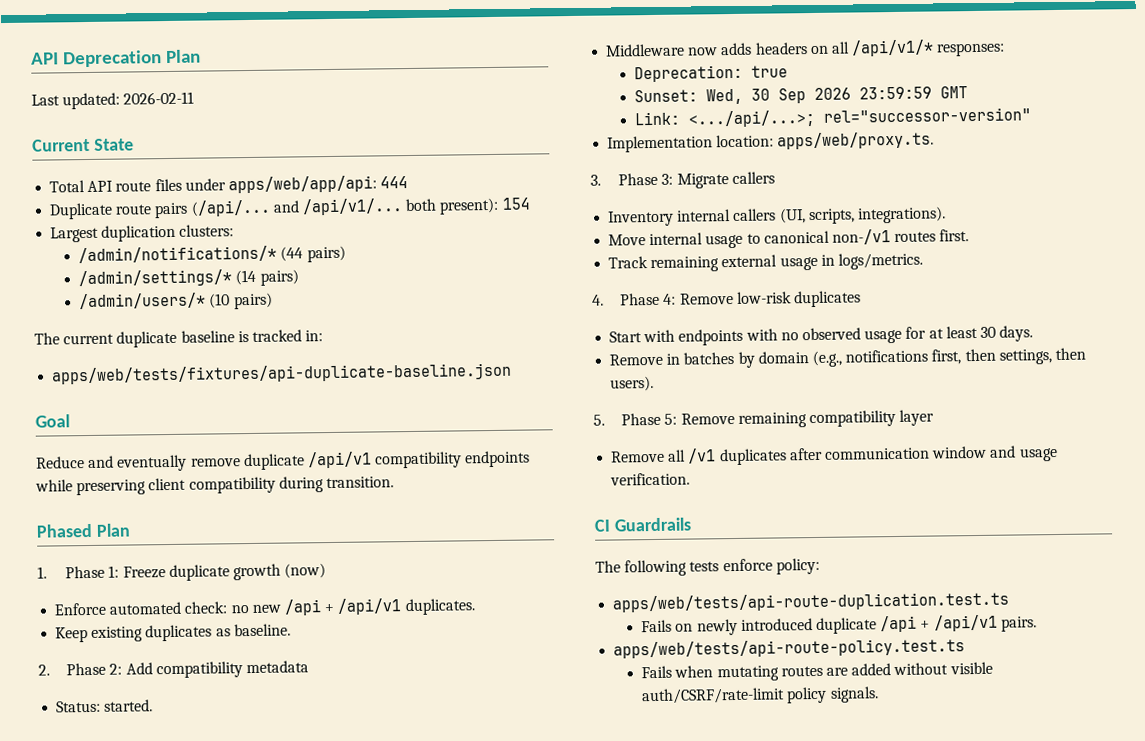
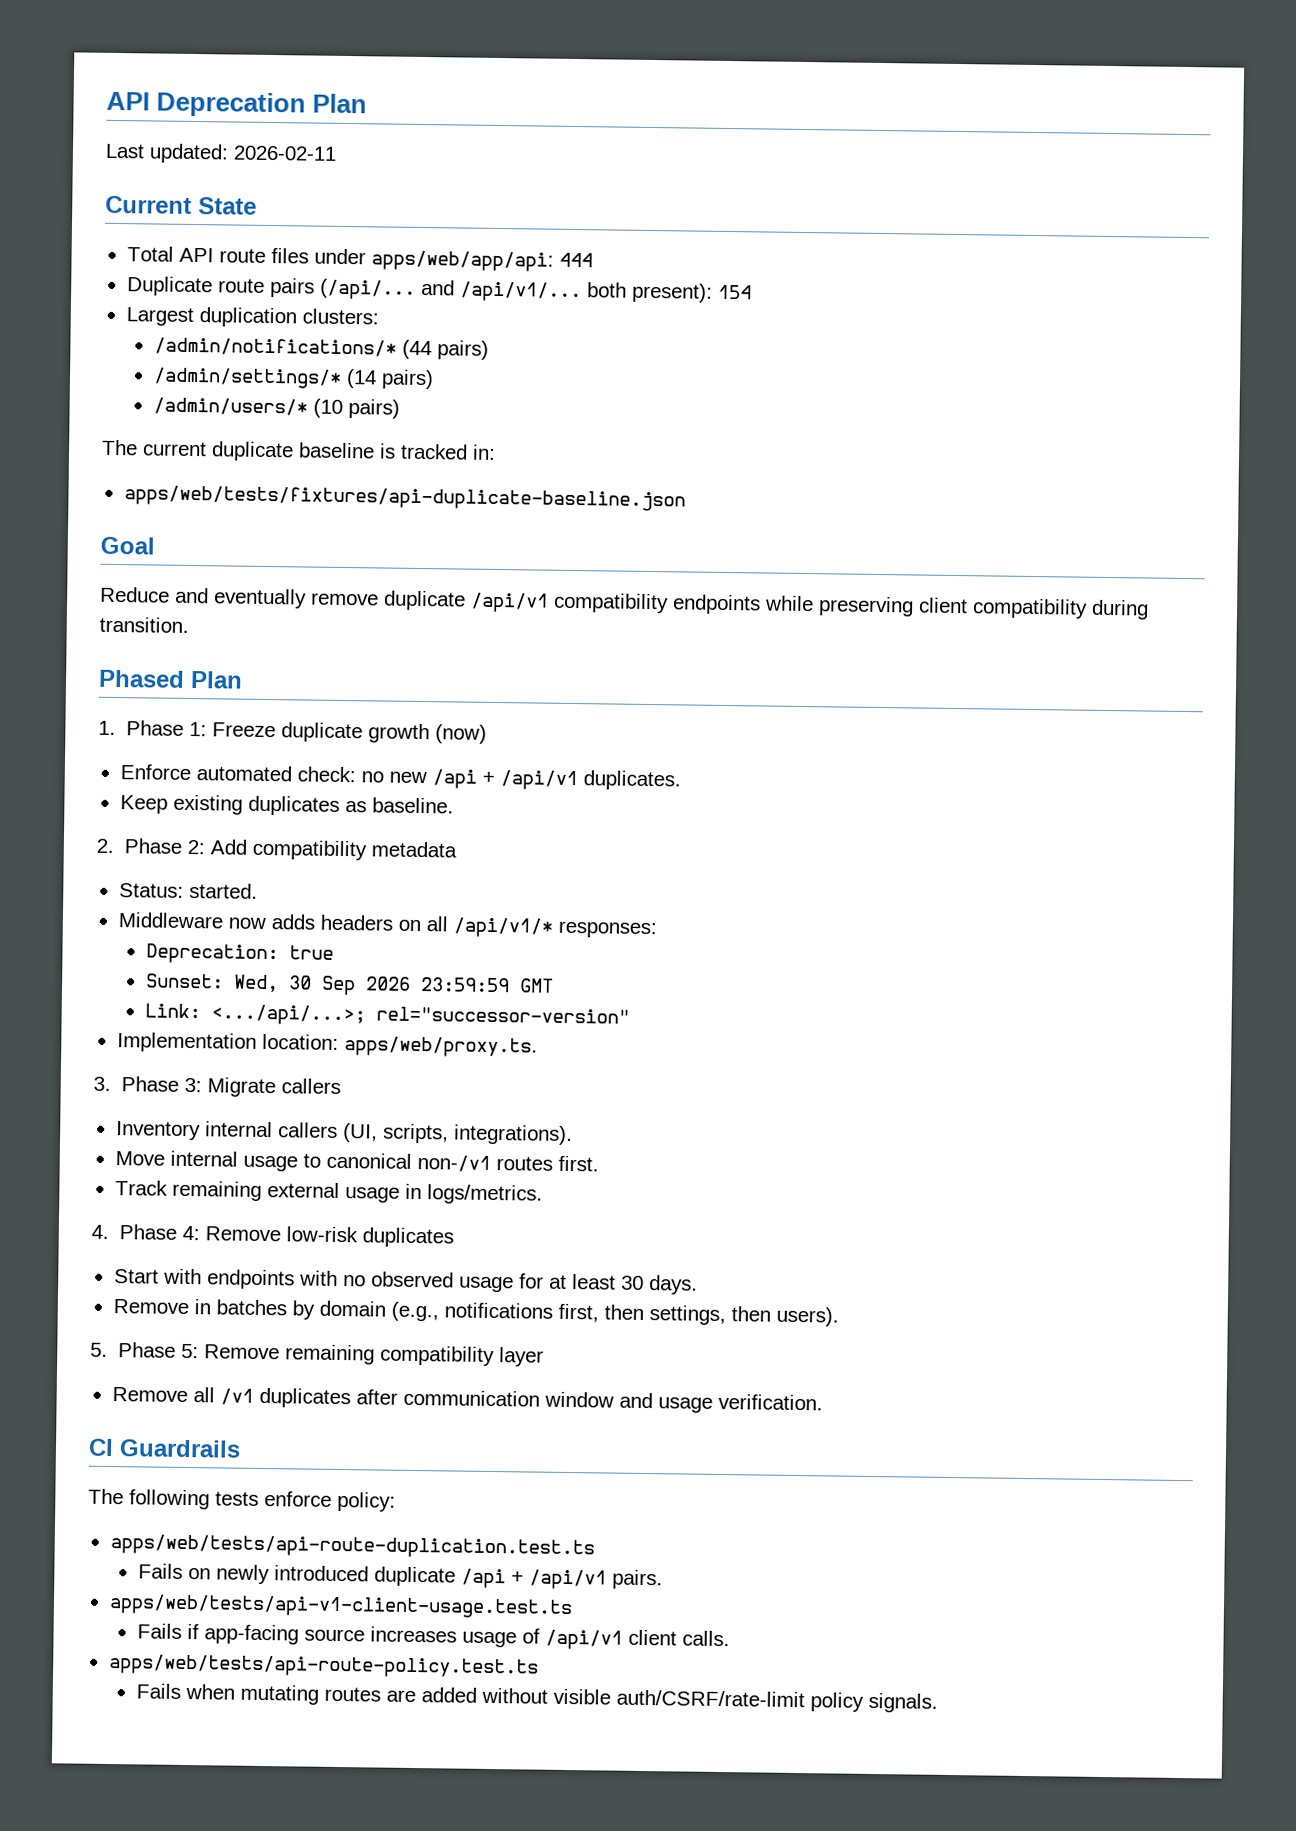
+ apps/web/tests/api-v1-client-usage.test.ts
+ Fails if app-facing source increases usage of /api/v1 client calls.

